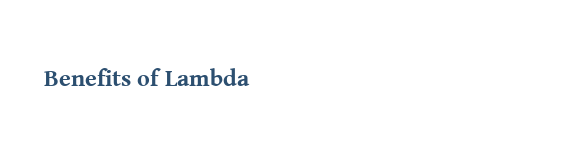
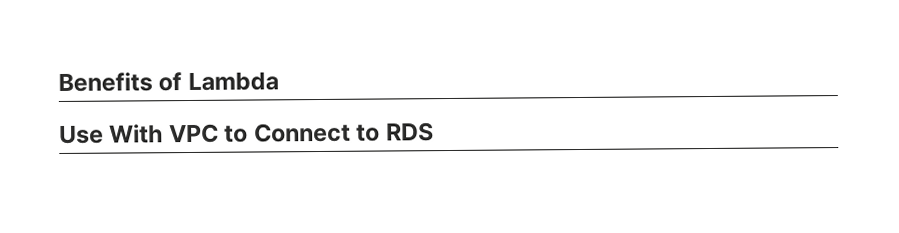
+ Use With VPC to Connect to RDS

